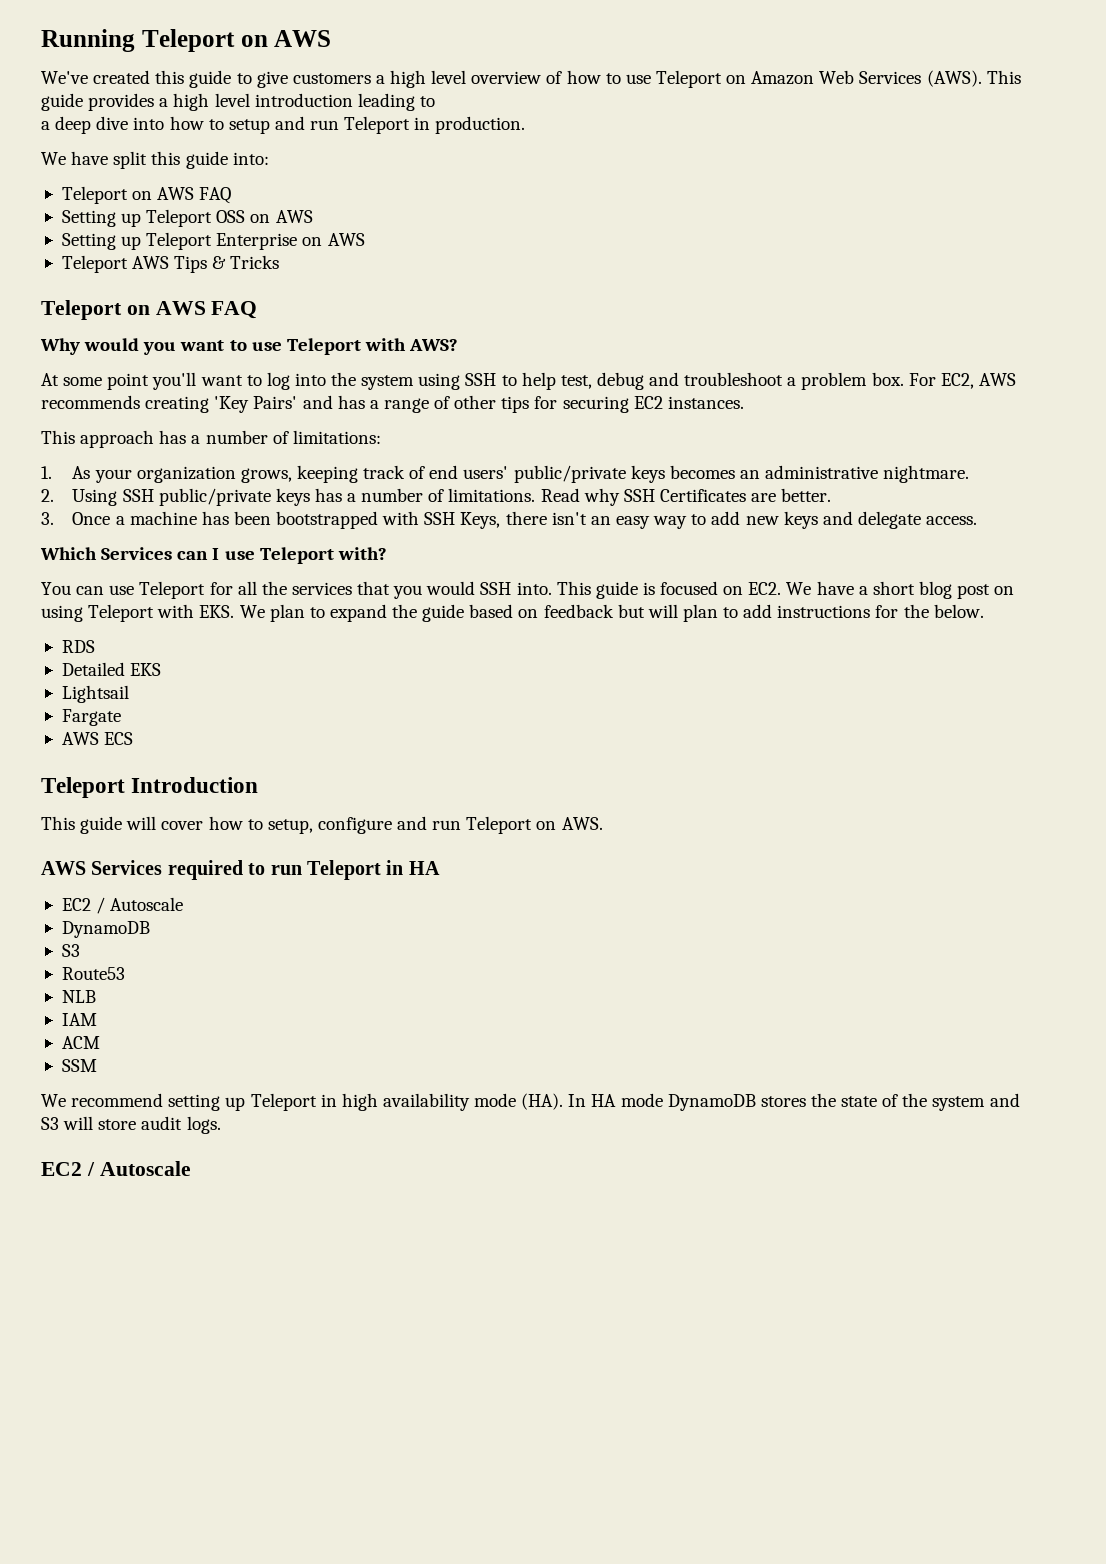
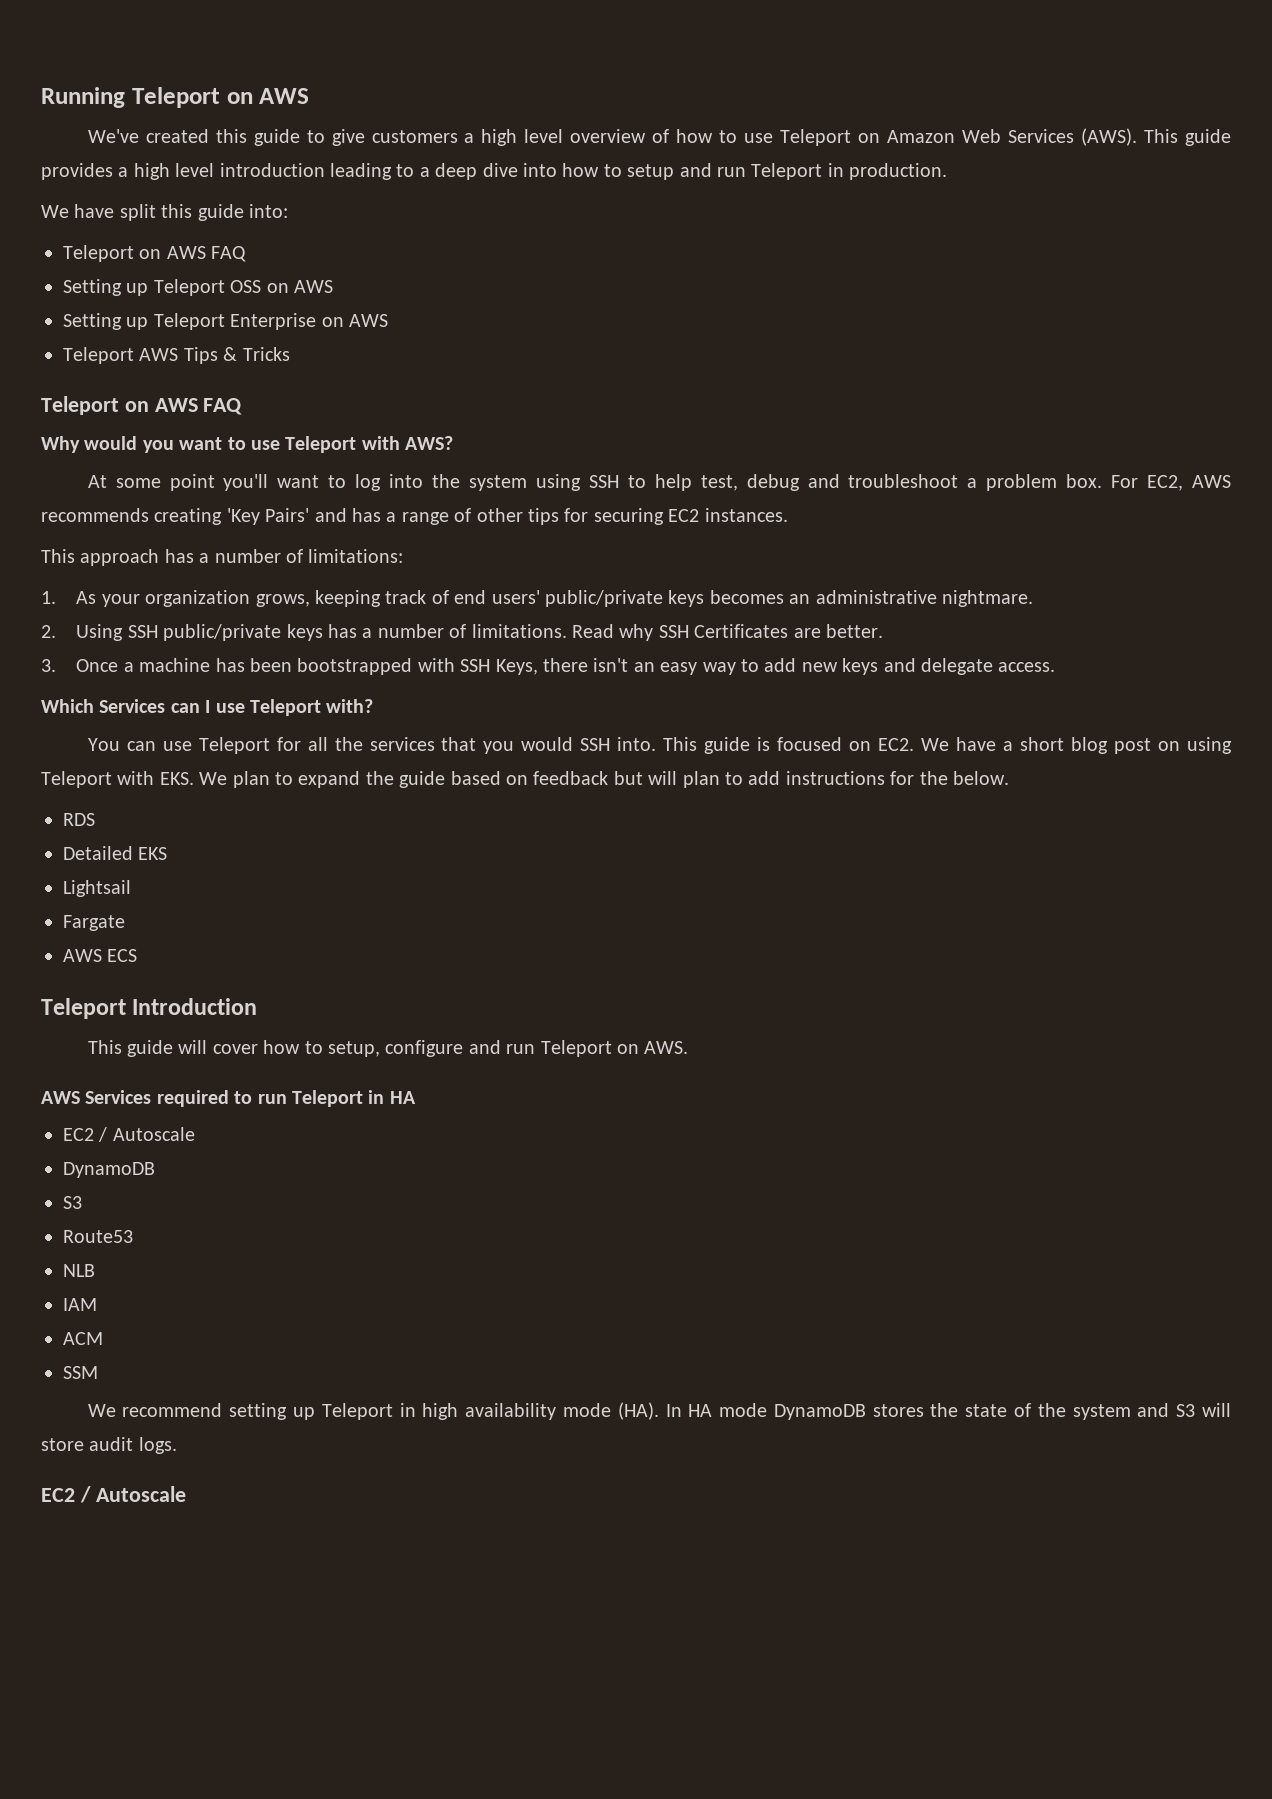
- This guide provides a high level introduction leading to
- a deep dive into how to setup and run Teleport in production.
+ This guide provides a high level introduction leading to a deep dive into how to setup and run Teleport in production.

